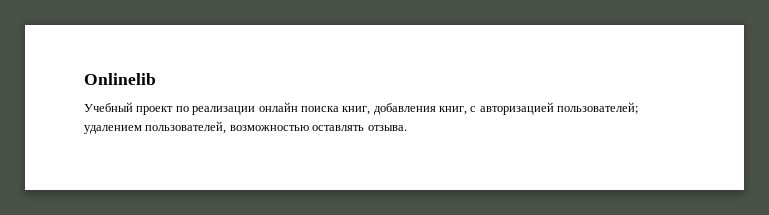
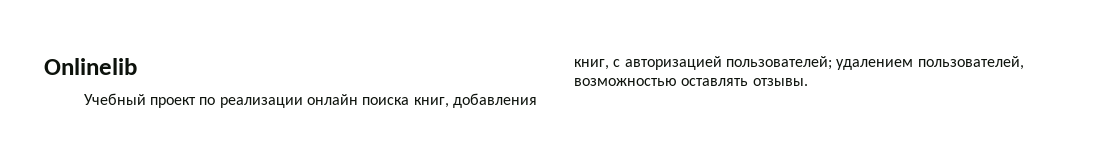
- Учебный проект по реализации онлайн поиска книг, добавления книг, с авторизацией пользователей; удалением пользователей, возможностью оставлять отзыва.
+ Учебный проект по реализации онлайн поиска книг, добавления книг, с авторизацией пользователей; удалением пользователей, возможностью оставлять отзывы.

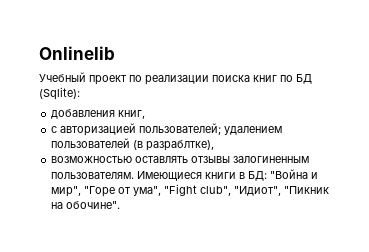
- Учебный проект по реализации онлайн поиска книг, добавления книг, с авторизацией пользователей; удалением пользователей, возможностью оставлять отзывы.
+ Учебный проект по реализации поиска книг по БД (Sqlite):
+ добавления книг,
+ с авторизацией пользователей; удалением пользователей (в разраблтке),
+ возможностью оставлять отзывы залогиненным пользователям. Имеющиеся книги в БД: "Война и мир", "Горе от ума", "Fight club", "Идиот", "Пикник на обочине".

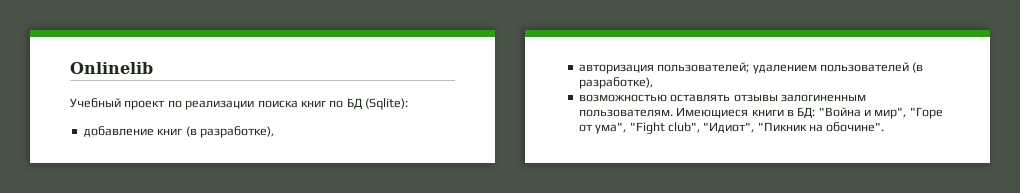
- добавления книг,
- с авторизацией пользователей; удалением пользователей (в разраблтке),
+ добавление книг (в разработке),
+ авторизация пользователей; удалением пользователей (в разработке),

